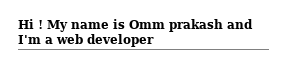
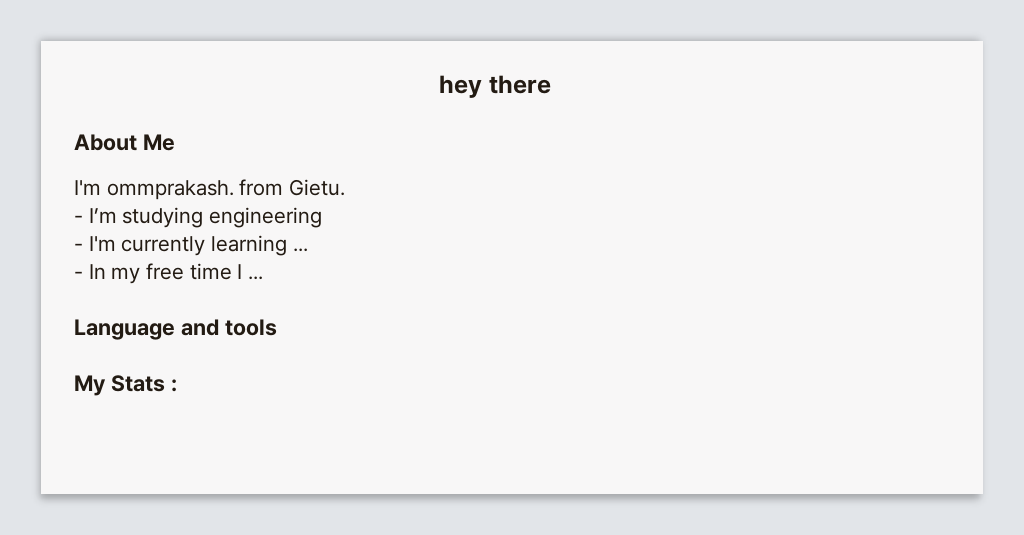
- Hi ! My name is Omm prakash and I'm a web developer
+ hey there
+ About Me
+ I'm ommprakash. from Gietu.
+ - I’m studying engineering
+ - I'm currently learning ...
+ - In my free time I ...
+ Language and tools
+ My Stats :

